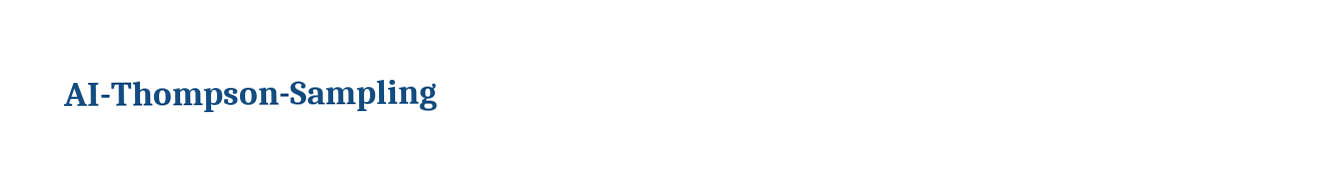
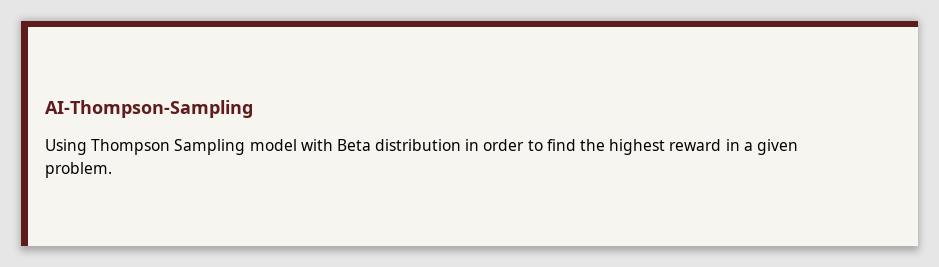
+ Using Thompson Sampling model with Beta distribution in order to find the highest reward in a given problem.

